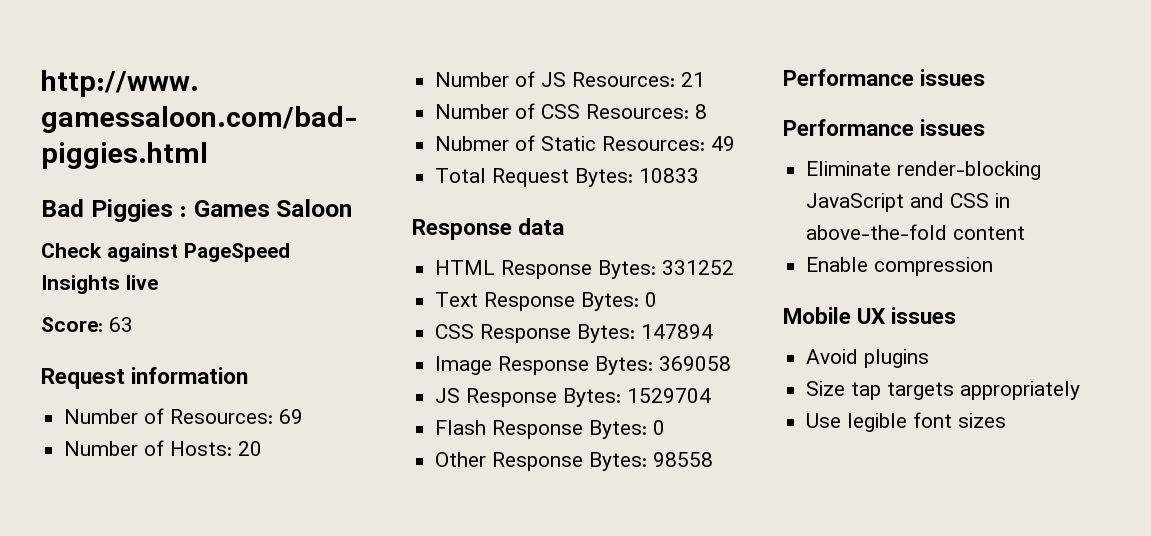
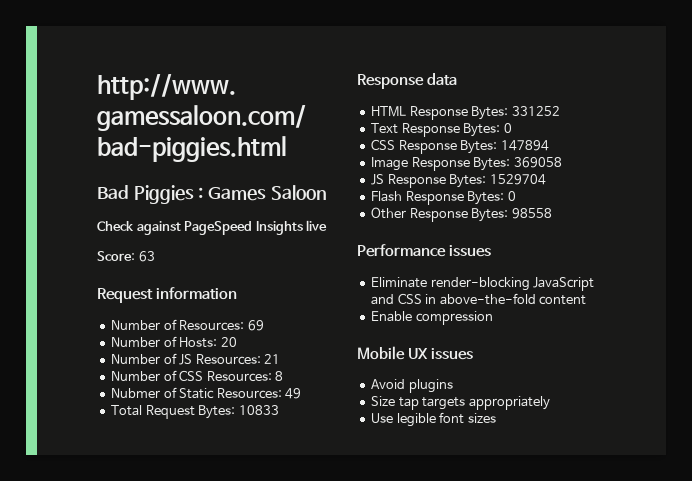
  Other Response Bytes: 98558
- Performance issues

